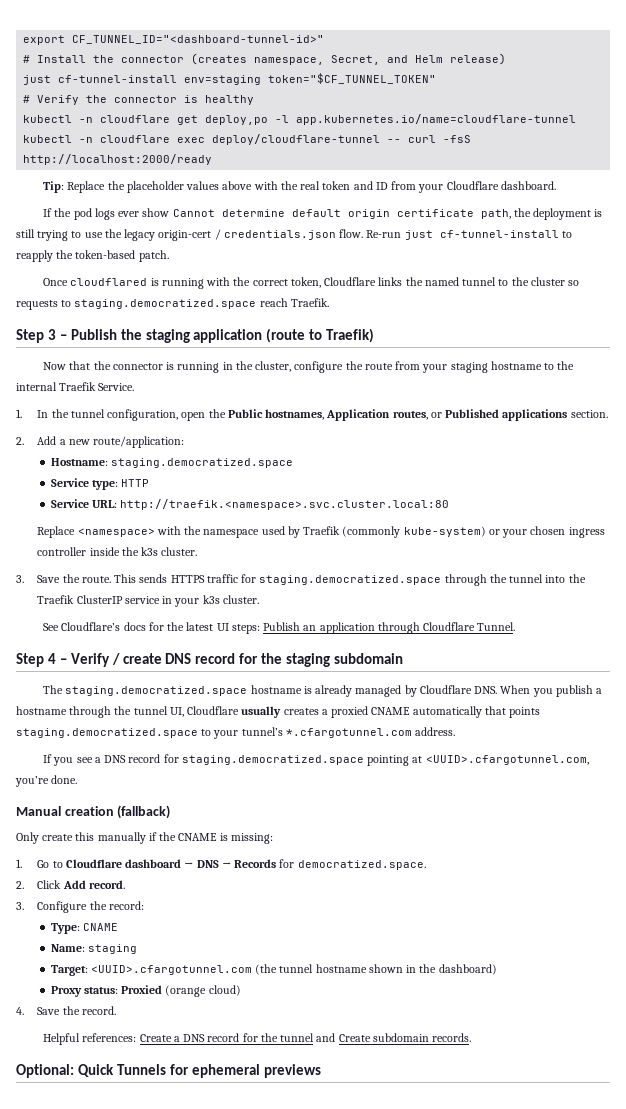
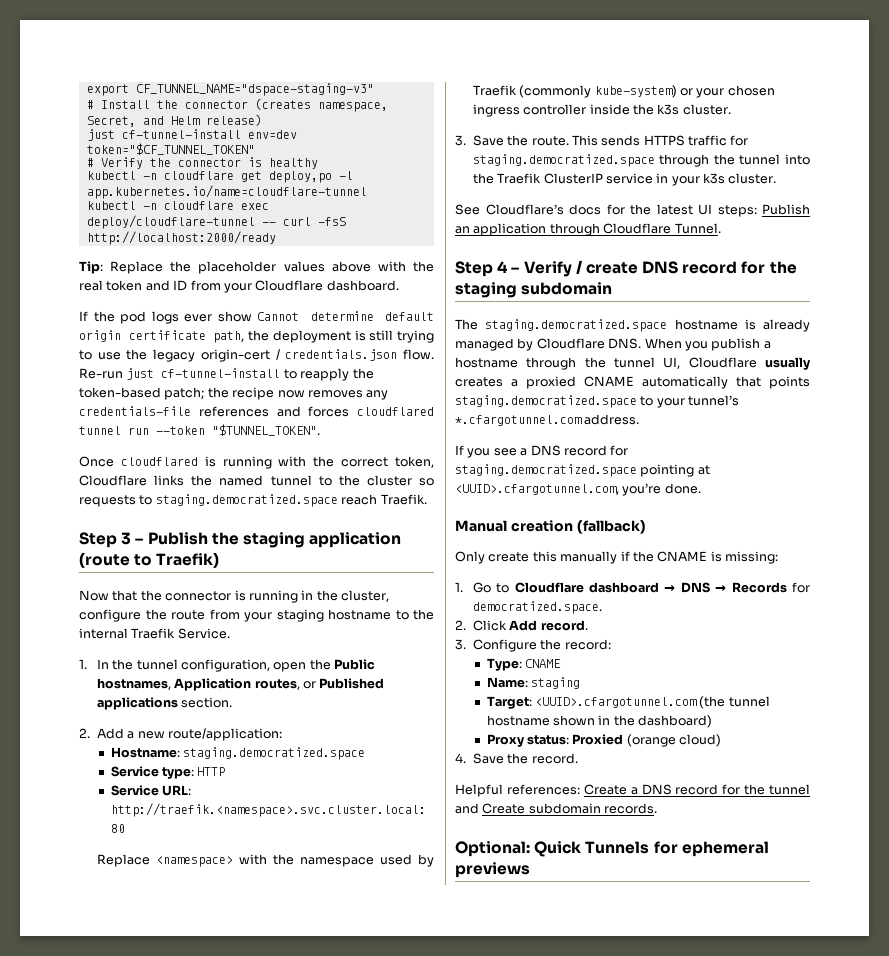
- export CF_TUNNEL_ID="<dashboard-tunnel-id>"
+ export CF_TUNNEL_NAME="dspace-staging-v3"
- just cf-tunnel-install env=staging token="$CF_TUNNEL_TOKEN"
+ just cf-tunnel-install env=dev token="$CF_TUNNEL_TOKEN"
- Re-run just cf-tunnel-install to reapply the token-based patch.
+ Re-run just cf-tunnel-install to reapply the token-based patch; the recipe now removes any credentials-file references and forces cloudflared tunnel run --token "$TUNNEL_TOKEN".

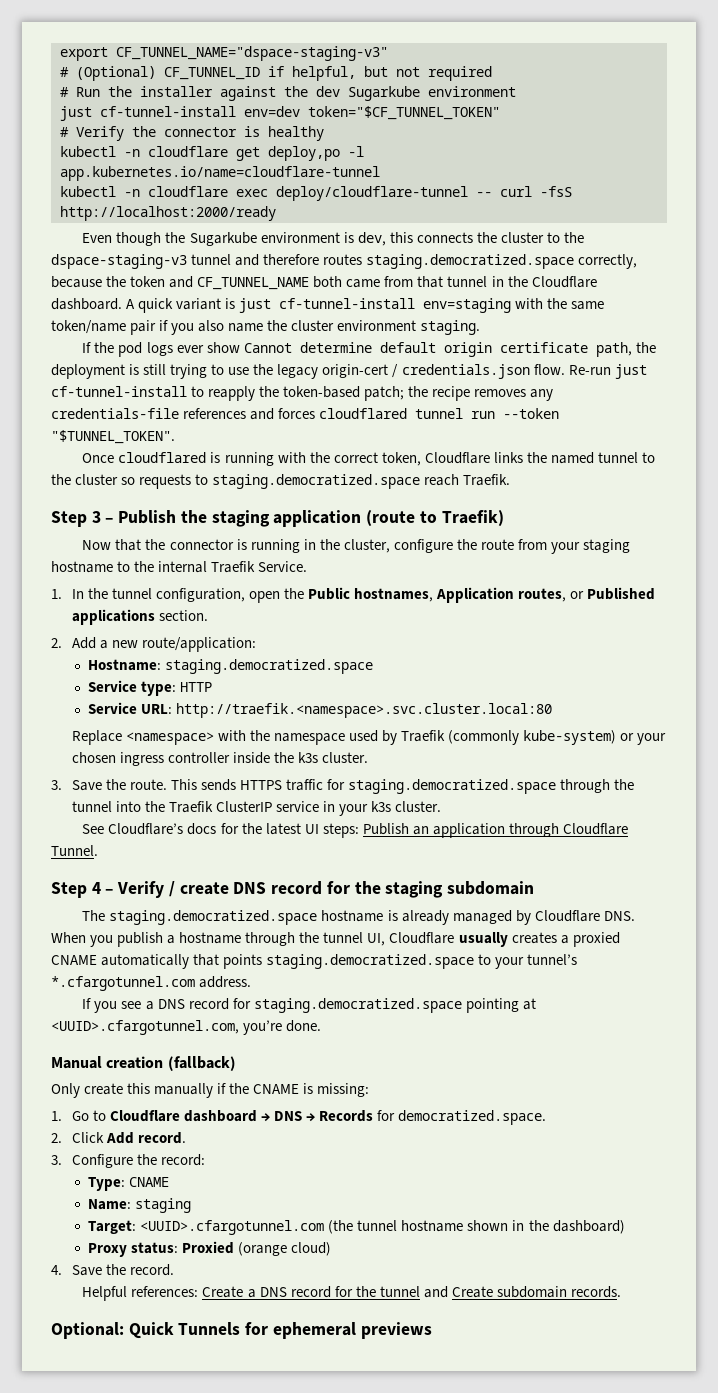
- # Install the connector (creates namespace, Secret, and Helm release)
+ # (Optional) CF_TUNNEL_ID if helpful, but not required
+ # Run the installer against the dev Sugarkube environment
- Tip: Replace the placeholder values above with the real token and ID from your Cloudflare dashboard.
+ Even though the Sugarkube environment is dev, this connects the cluster to the dspace-staging-v3 tunnel and therefore routes staging.democratized.space correctly, because the token and CF_TUNNEL_NAME both came from that tunnel in the Cloudflare dashboard. A quick variant is just cf-tunnel-install env=staging with the same token/name pair if you also name the cluster environment staging.
- Re-run just cf-tunnel-install to reapply the token-based patch; the recipe now removes any credentials-file references and forces cloudflared tunnel run --token "$TUNNEL_TOKEN".
+ Re-run just cf-tunnel-install to reapply the token-based patch; the recipe removes any credentials-file references and forces cloudflared tunnel run --token "$TUNNEL_TOKEN".

